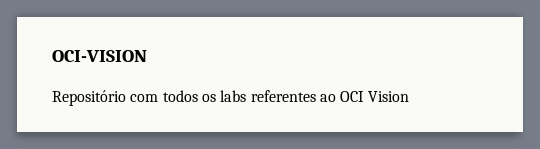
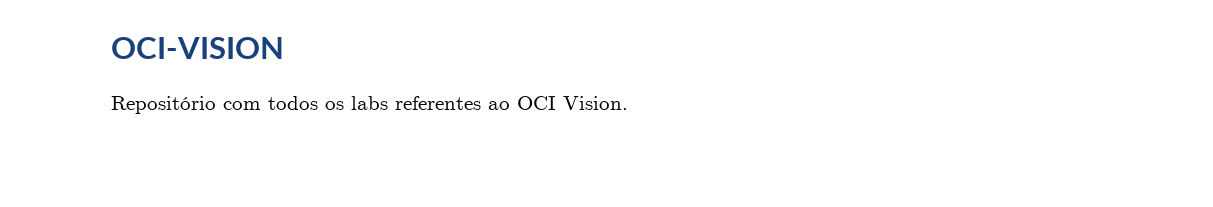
- Repositório com todos os labs referentes ao OCI Vision
+ Repositório com todos os labs referentes ao OCI Vision.

